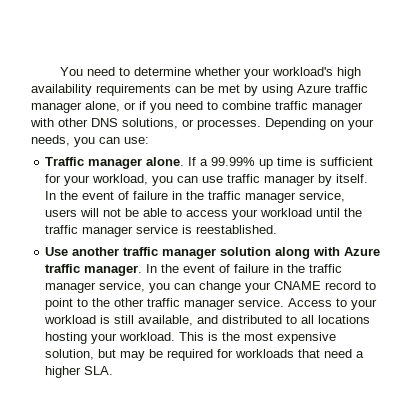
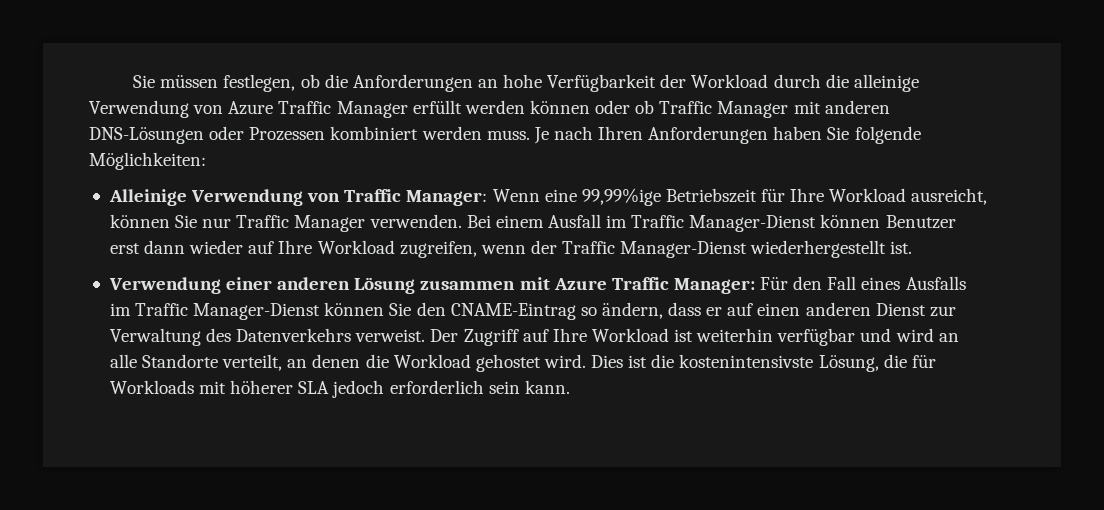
- You need to determine whether your workload's high availability requirements can be met by using Azure traffic manager alone, or if you need to combine traffic manager with other DNS solutions, or processes. Depending on your needs, you can use:
- Traffic manager alone. If a 99.99% up time is sufficient for your workload, you can use traffic manager by itself. In the event of failure in the traffic manager service, users will not be able to access your workload until the traffic manager service is reestablished.
- Use another traffic manager solution along with Azure traffic manager. In the event of failure in the traffic manager service, you can change your CNAME record to point to the other traffic manager service. Access to your workload is still available, and distributed to all locations hosting your workload. This is the most expensive solution, but may be required for workloads that need a higher SLA.
+ Sie müssen festlegen, ob die Anforderungen an hohe Verfügbarkeit der Workload durch die alleinige Verwendung von Azure Traffic Manager erfüllt werden können oder ob Traffic Manager mit anderen DNS-Lösungen oder Prozessen kombiniert werden muss. Je nach Ihren Anforderungen haben Sie folgende Möglichkeiten:
+ Alleinige Verwendung von Traffic Manager: Wenn eine 99,99%ige Betriebszeit für Ihre Workload ausreicht, können Sie nur Traffic Manager verwenden. Bei einem Ausfall im Traffic Manager-Dienst können Benutzer erst dann wieder auf Ihre Workload zugreifen, wenn der Traffic Manager-Dienst wiederhergestellt ist.
+ Verwendung einer anderen Lösung zusammen mit Azure Traffic Manager: Für den Fall eines Ausfalls im Traffic Manager-Dienst können Sie den CNAME-Eintrag so ändern, dass er auf einen anderen Dienst zur Verwaltung des Datenverkehrs verweist. Der Zugriff auf Ihre Workload ist weiterhin verfügbar und wird an alle Standorte verteilt, an denen die Workload gehostet wird. Dies ist die kostenintensivste Lösung, die für Workloads mit höherer SLA jedoch erforderlich sein kann.

